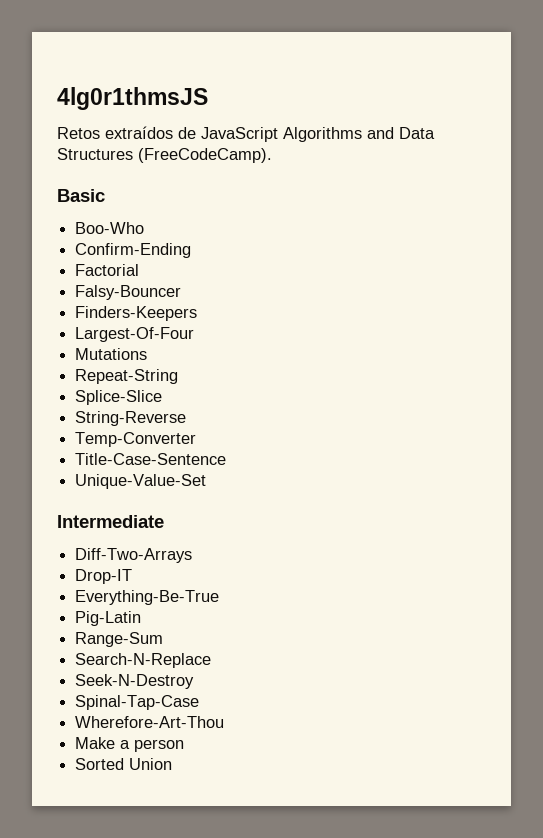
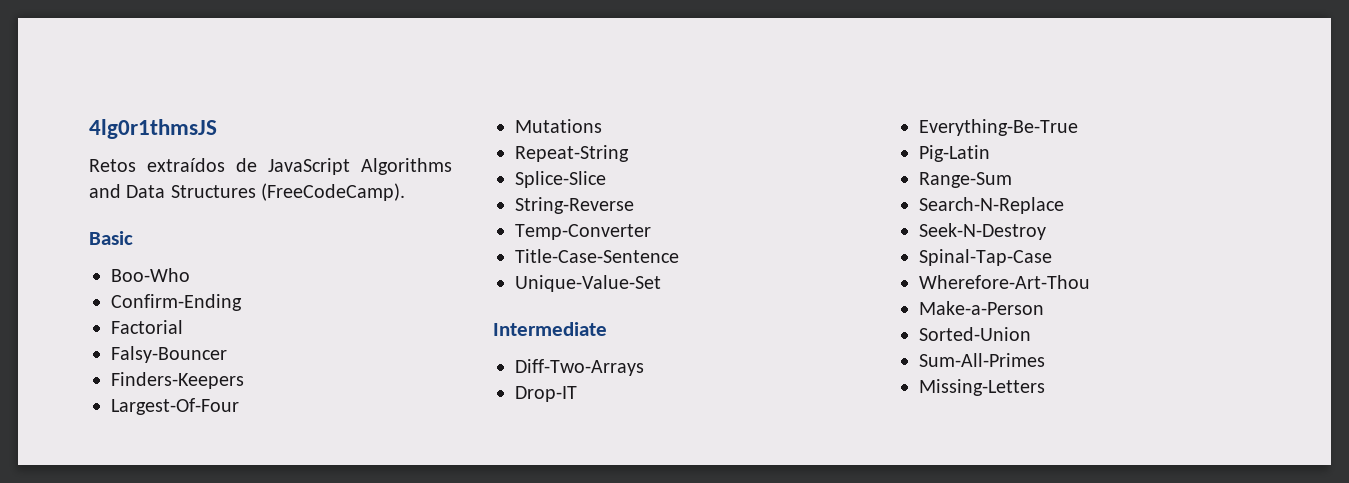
- Make a person
- Sorted Union
+ Make-a-Person
+ Sorted-Union
+ Sum-All-Primes
+ Missing-Letters

